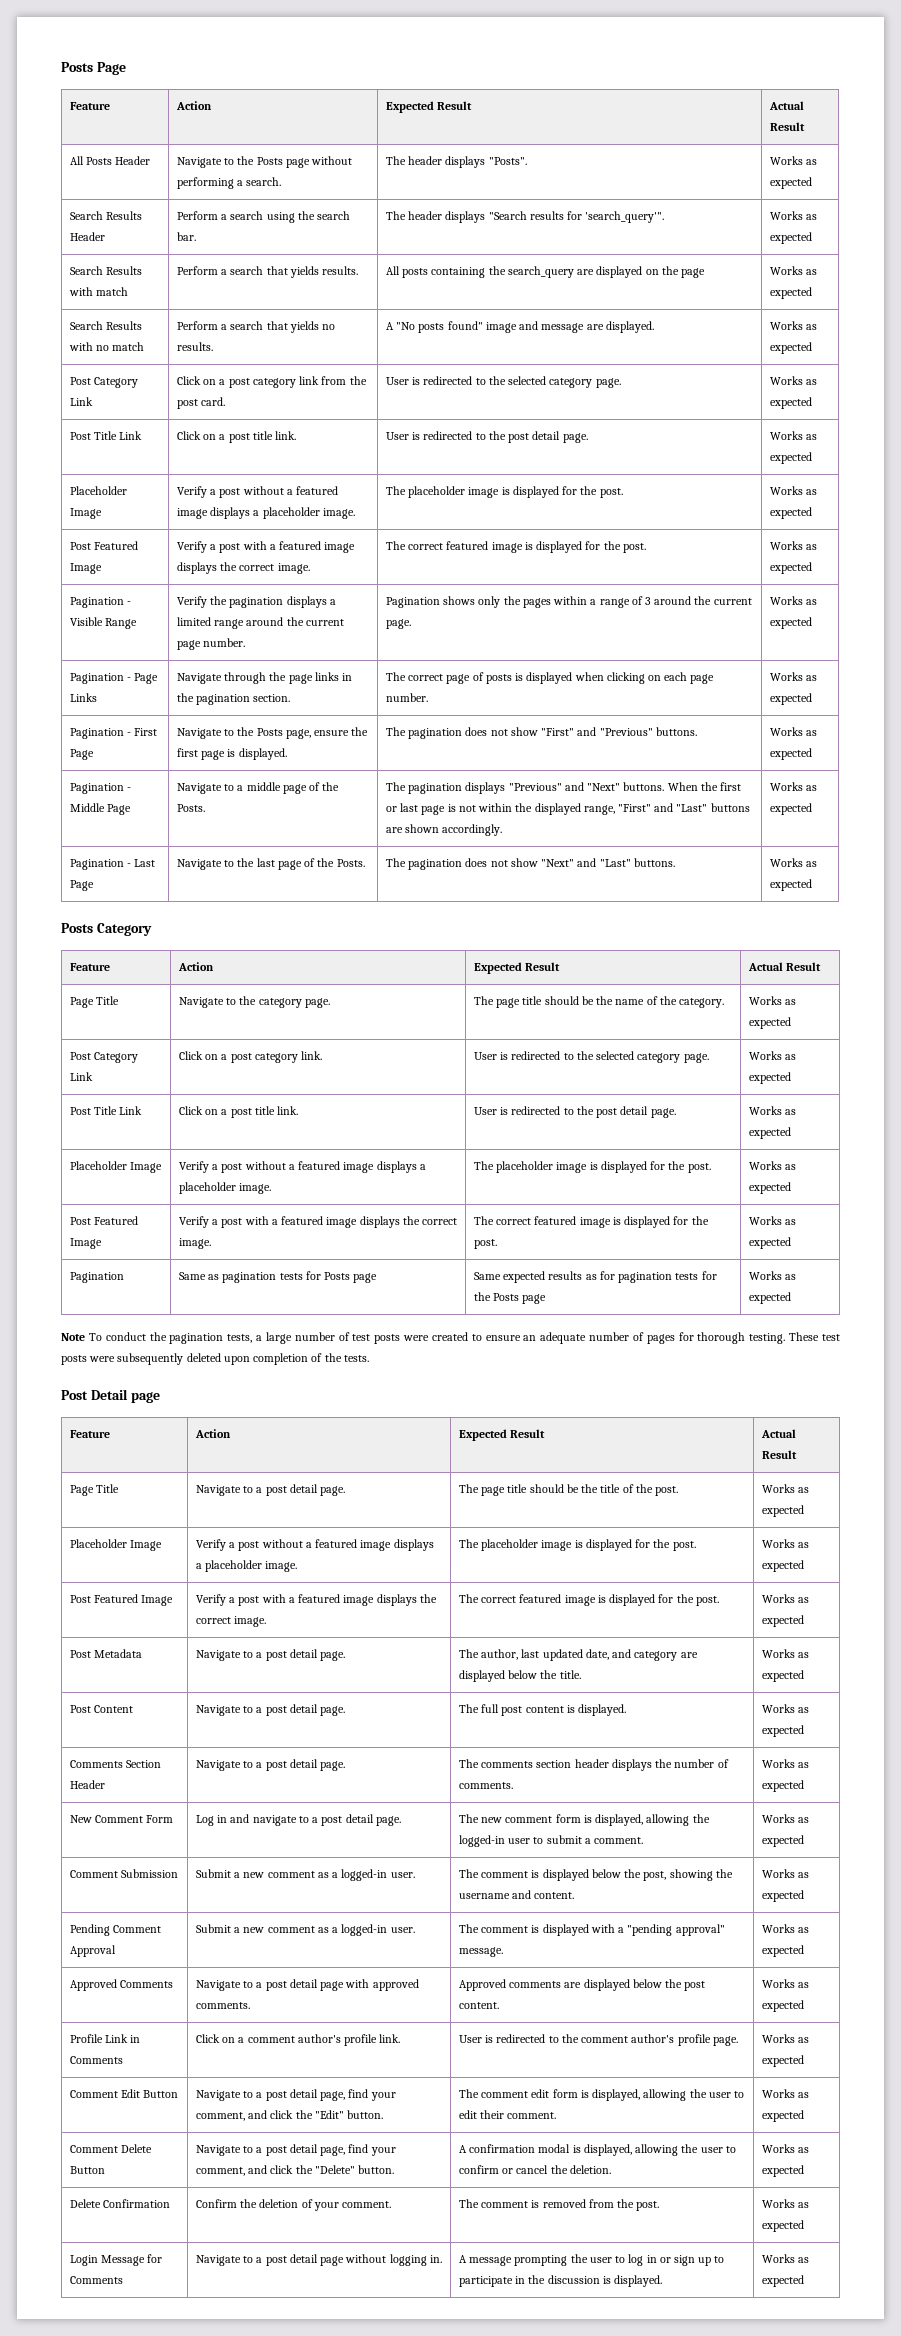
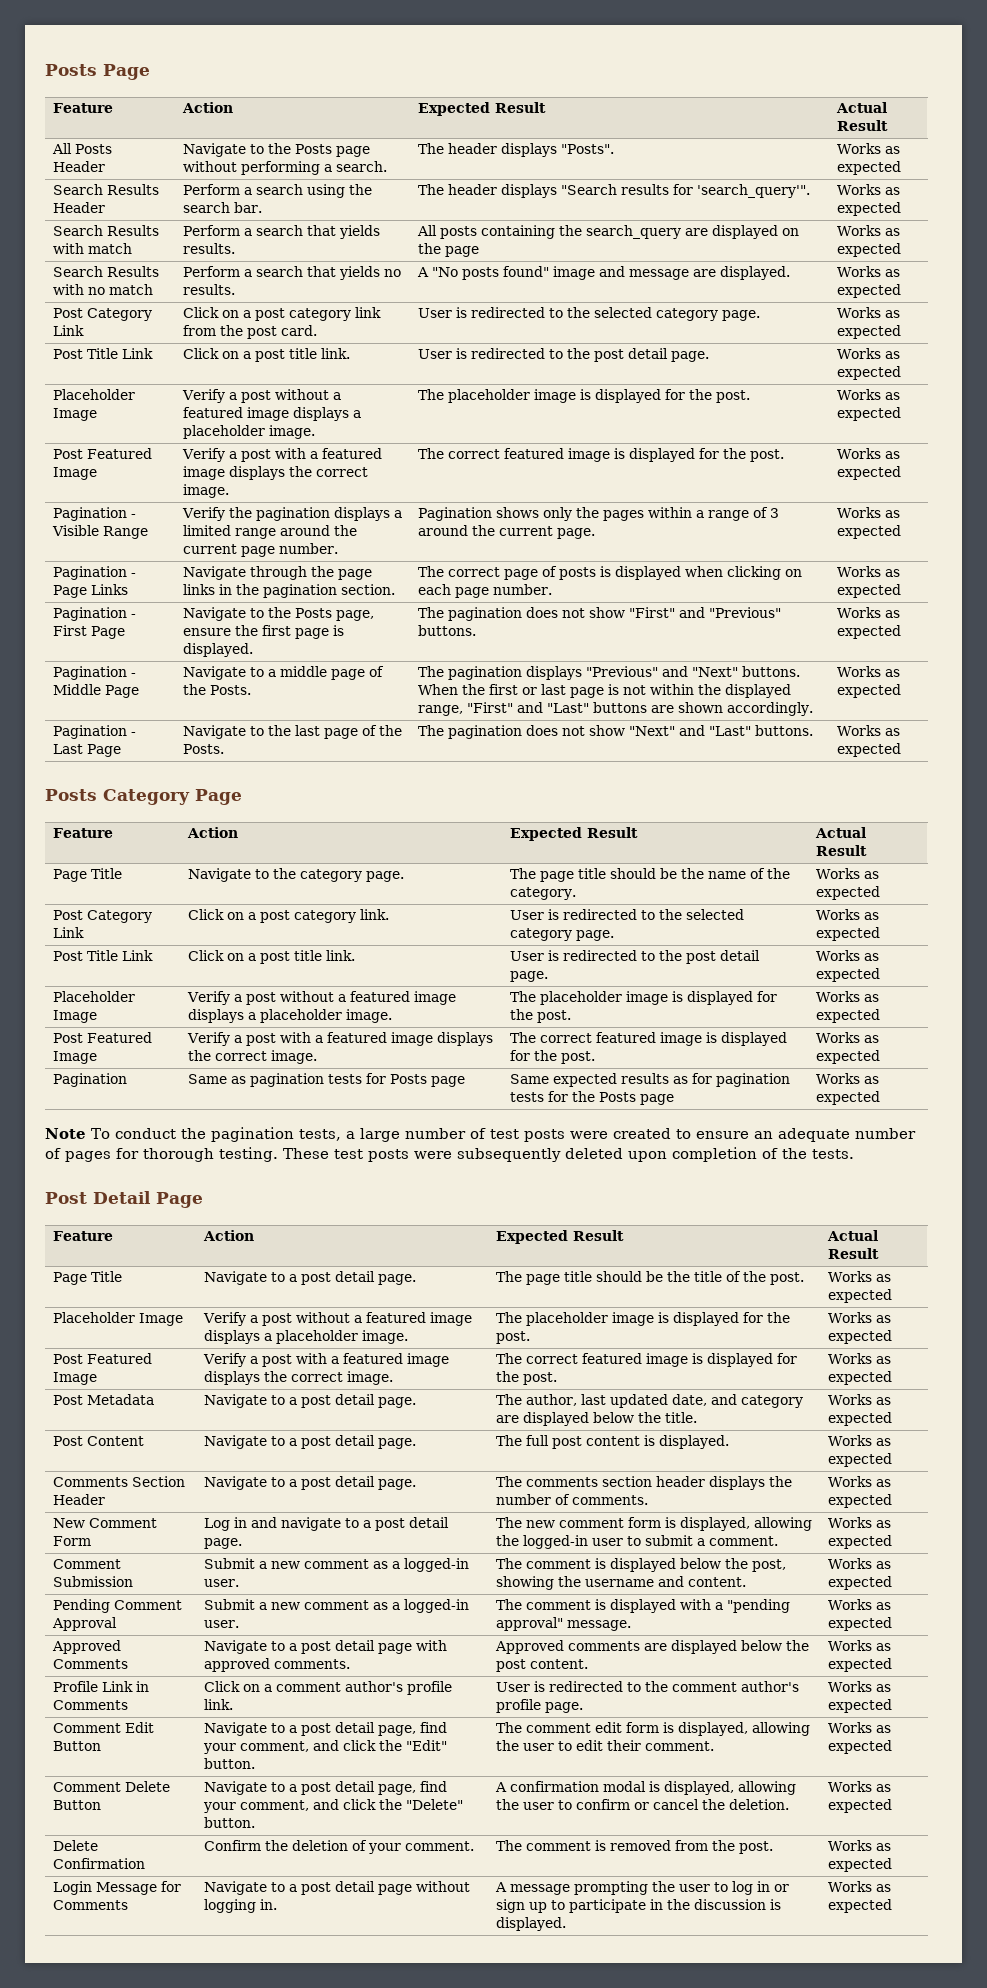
- Posts Category
+ Posts Category Page
- Post Detail page
+ Post Detail Page

